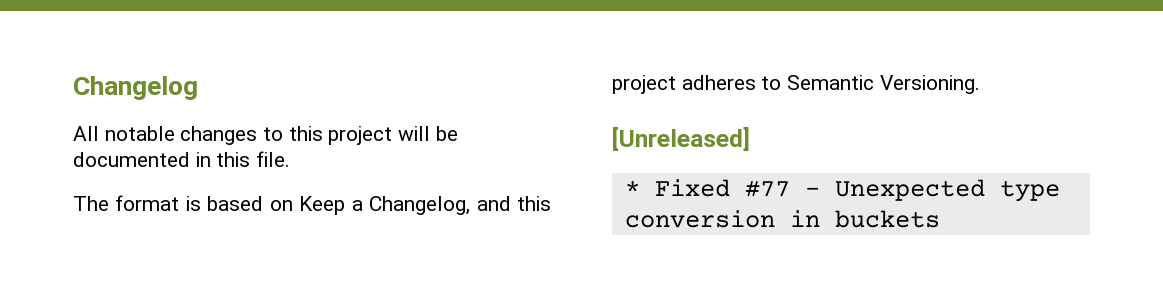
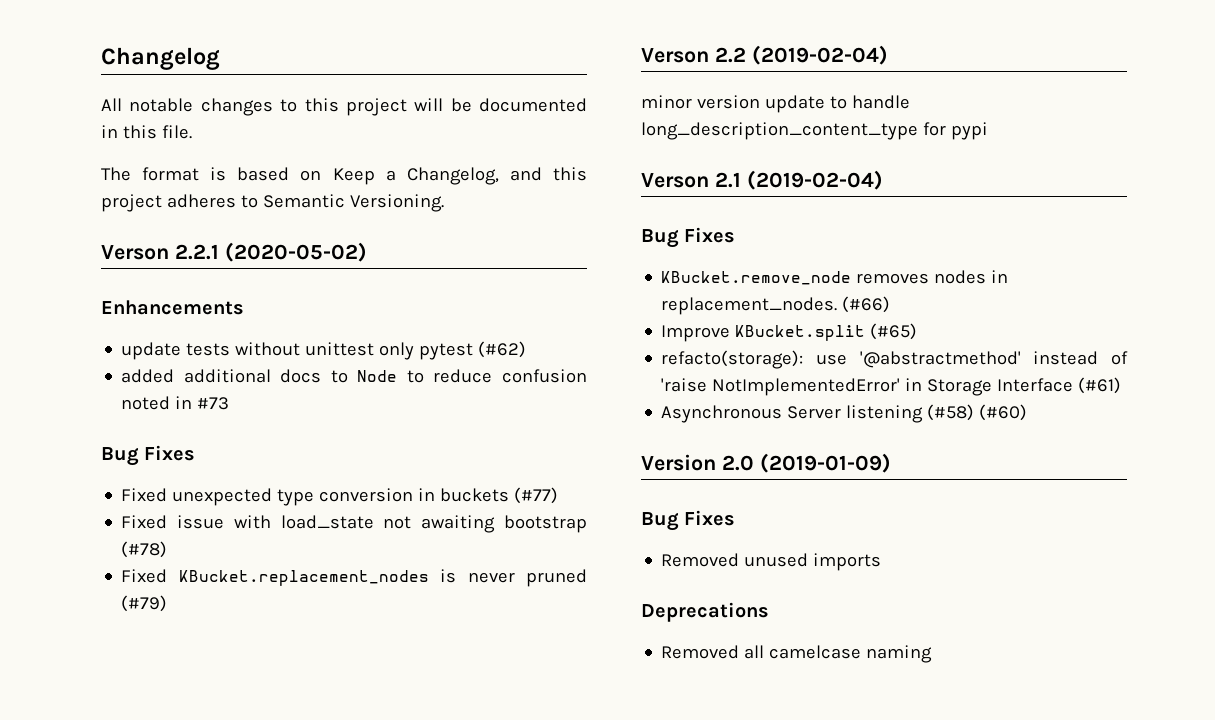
- [Unreleased]
- * Fixed #77 - Unexpected type conversion in buckets
+ Verson 2.2.1 (2020-05-02)
+ Enhancements
+ update tests without unittest only pytest (#62)
+ added additional docs to Node to reduce confusion noted in #73
+ Bug Fixes
+ Fixed unexpected type conversion in buckets (#77)
+ Fixed issue with load_state not awaiting bootstrap (#78)
+ Fixed KBucket.replacement_nodes is never pruned (#79)
+ Verson 2.2 (2019-02-04)
+ minor version update to handle long_description_content_type for pypi
+ Verson 2.1 (2019-02-04)
+ Bug Fixes
+ KBucket.remove_node removes nodes in replacement_nodes. (#66)
+ Improve KBucket.split (#65)
+ refacto(storage): use '@abstractmethod' instead of 'raise NotImplementedError' in Storage Interface (#61)
+ Asynchronous Server listening (#58) (#60)
+ Version 2.0 (2019-01-09)
+ Bug Fixes
+ Removed unused imports
+ Deprecations
+ Removed all camelcase naming

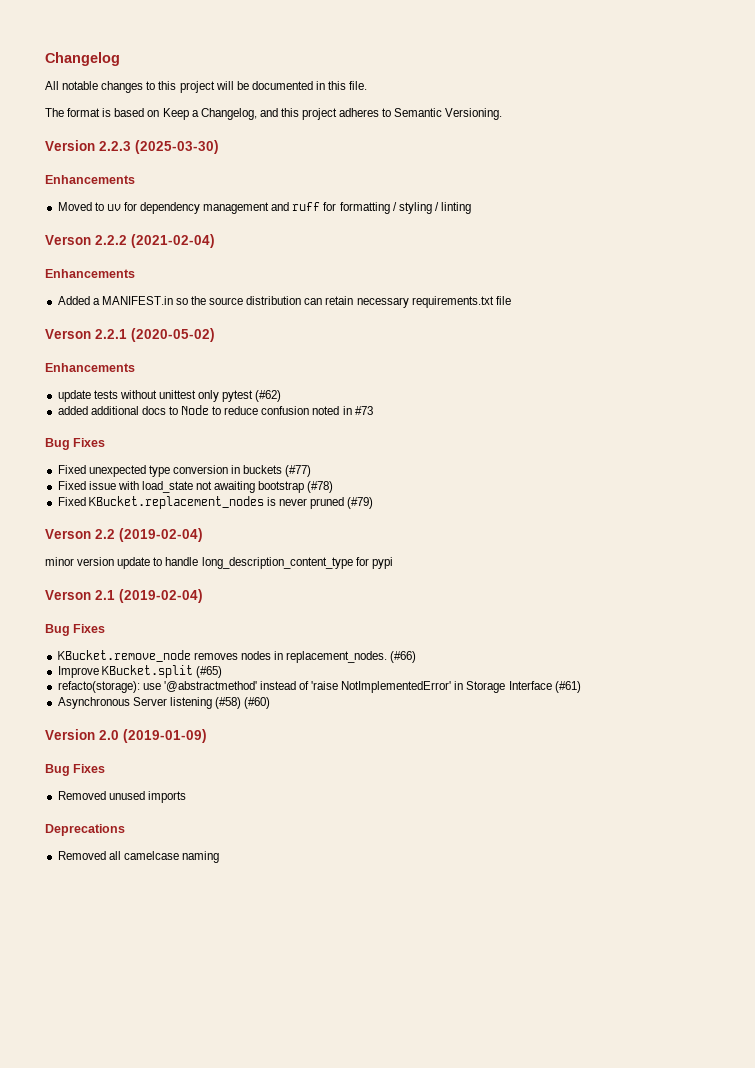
+ Version 2.2.3 (2025-03-30)
+ Enhancements
+ Moved to uv for dependency management and ruff for formatting / styling / linting
+ Verson 2.2.2 (2021-02-04)
+ Enhancements
+ Added a MANIFEST.in so the source distribution can retain necessary requirements.txt file

